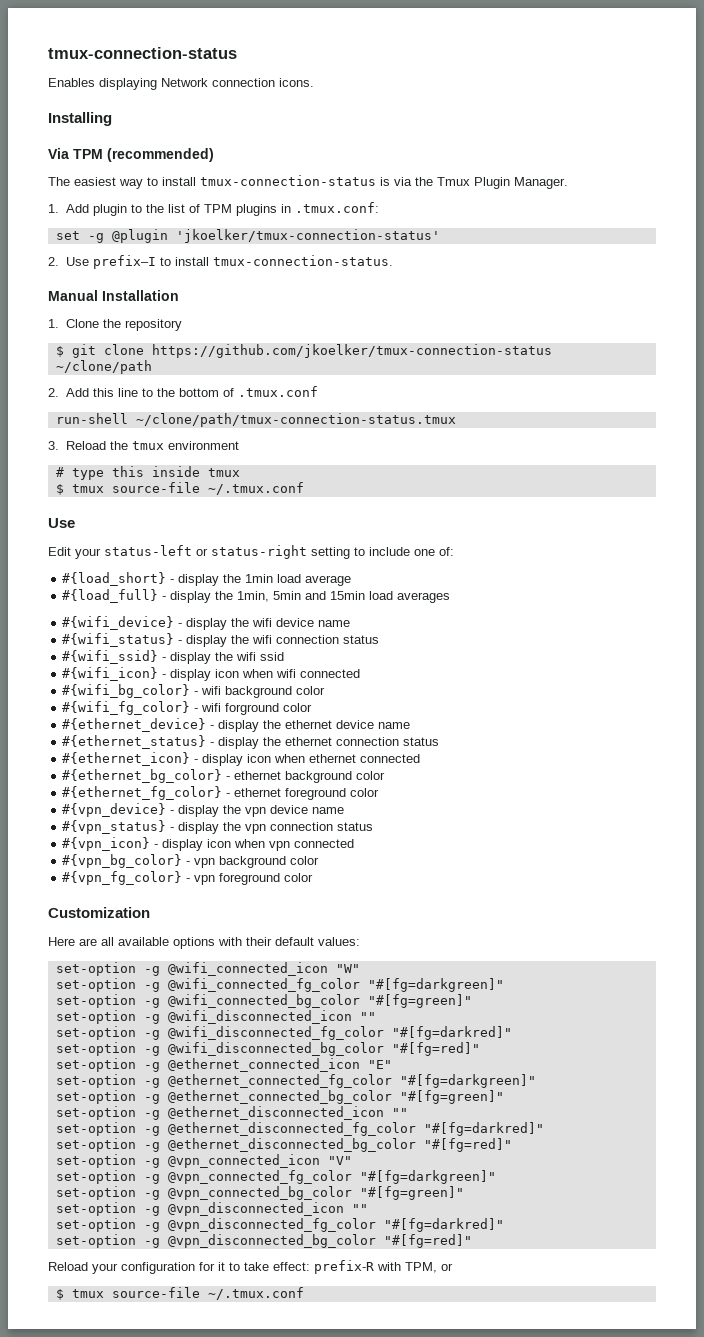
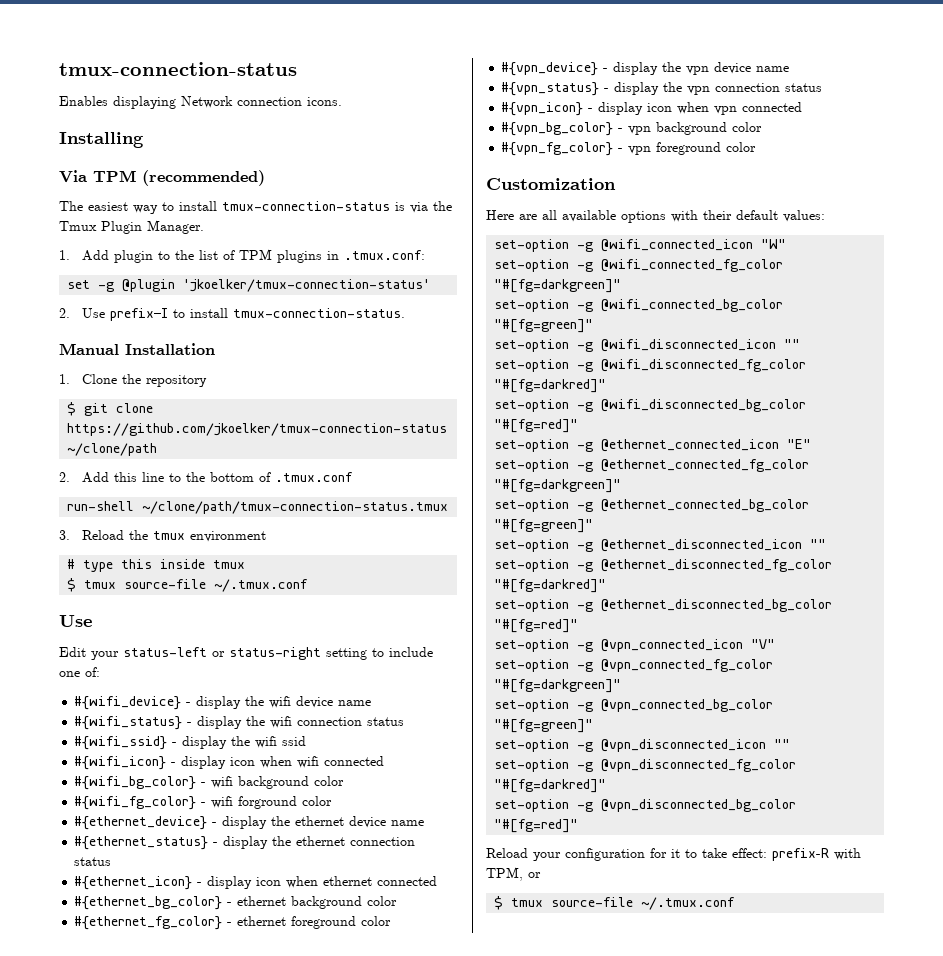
- #{load_short} - display the 1min load average
- #{load_full} - display the 1min, 5min and 15min load averages

